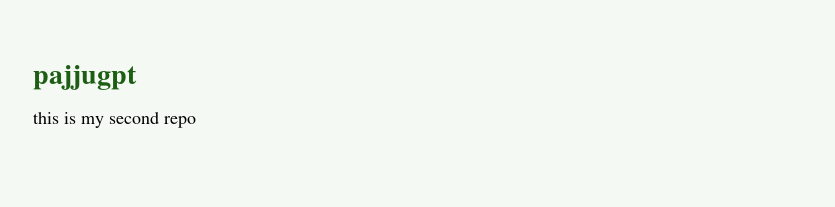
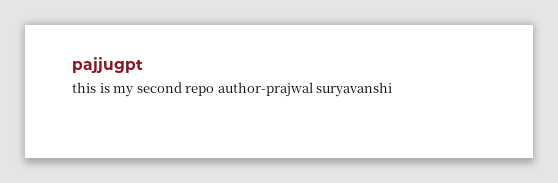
- this is my second repo
+ this is my second repo author-prajwal suryavanshi

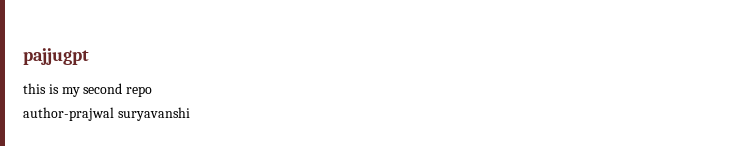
- this is my second repo author-prajwal suryavanshi
+ this is my second repo
+ author-prajwal suryavanshi

